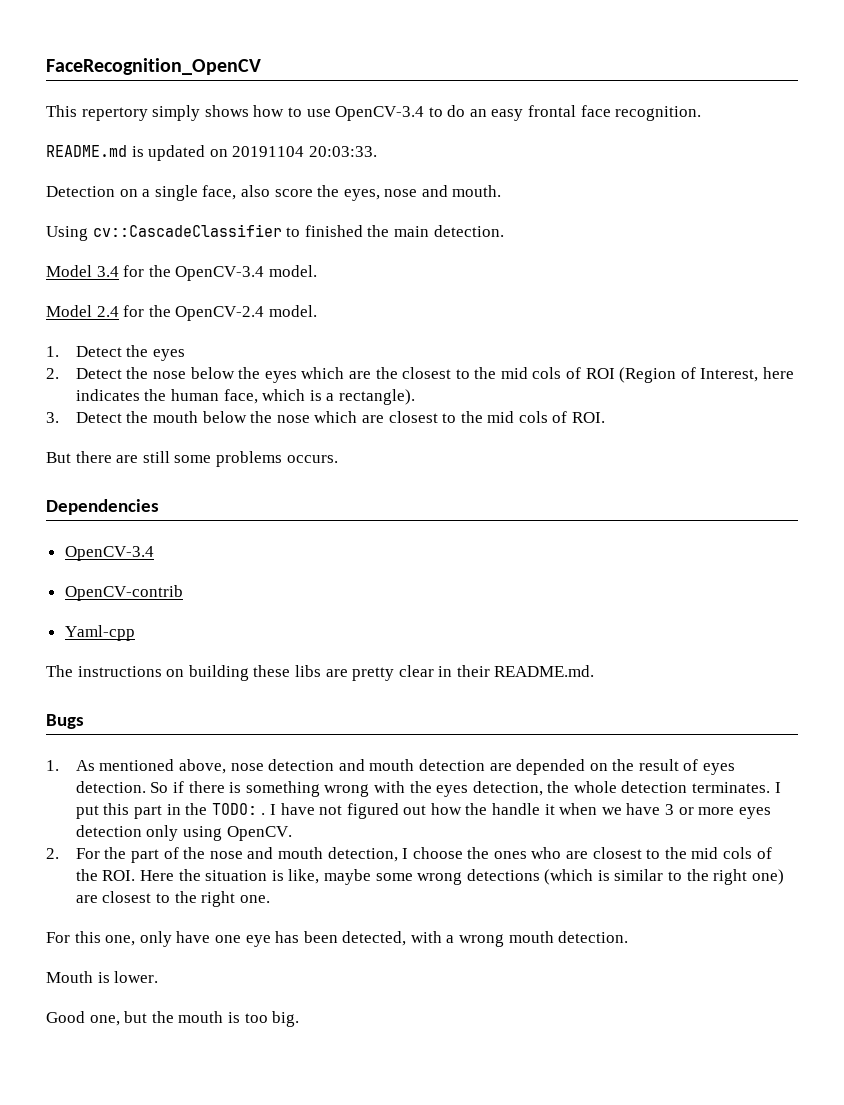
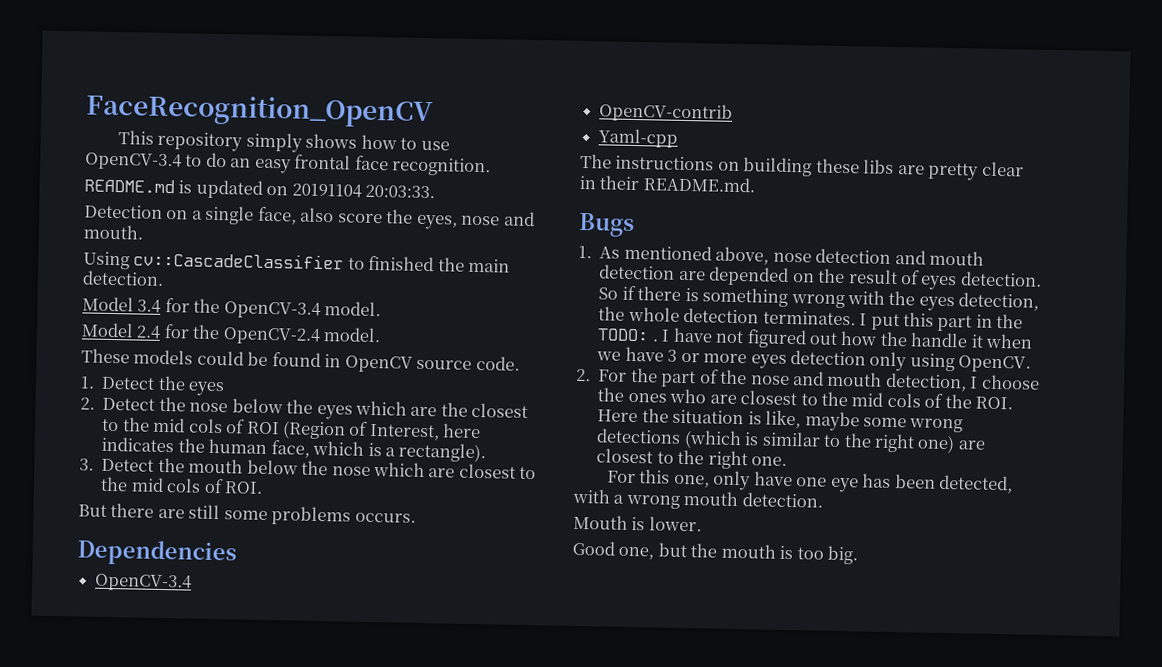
- This repertory simply shows how to use OpenCV-3.4 to do an easy frontal face recognition.
+ This repository simply shows how to use OpenCV-3.4 to do an easy frontal face recognition.
+ These models could be found in OpenCV source code.

